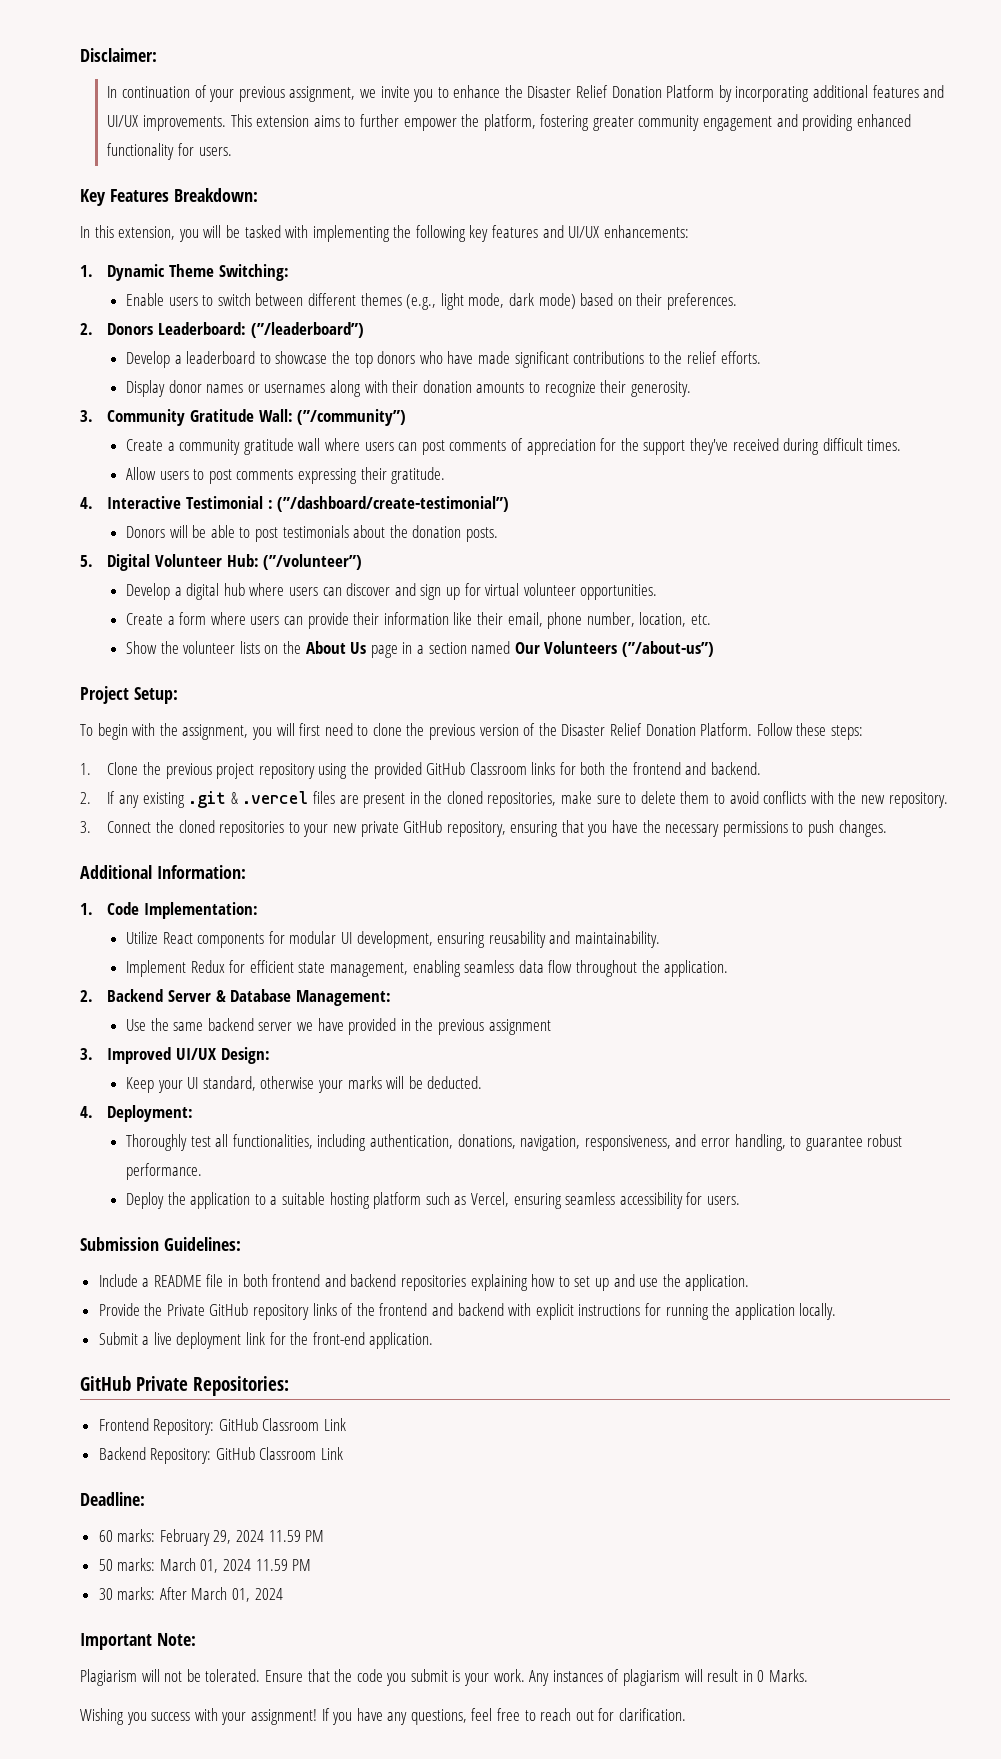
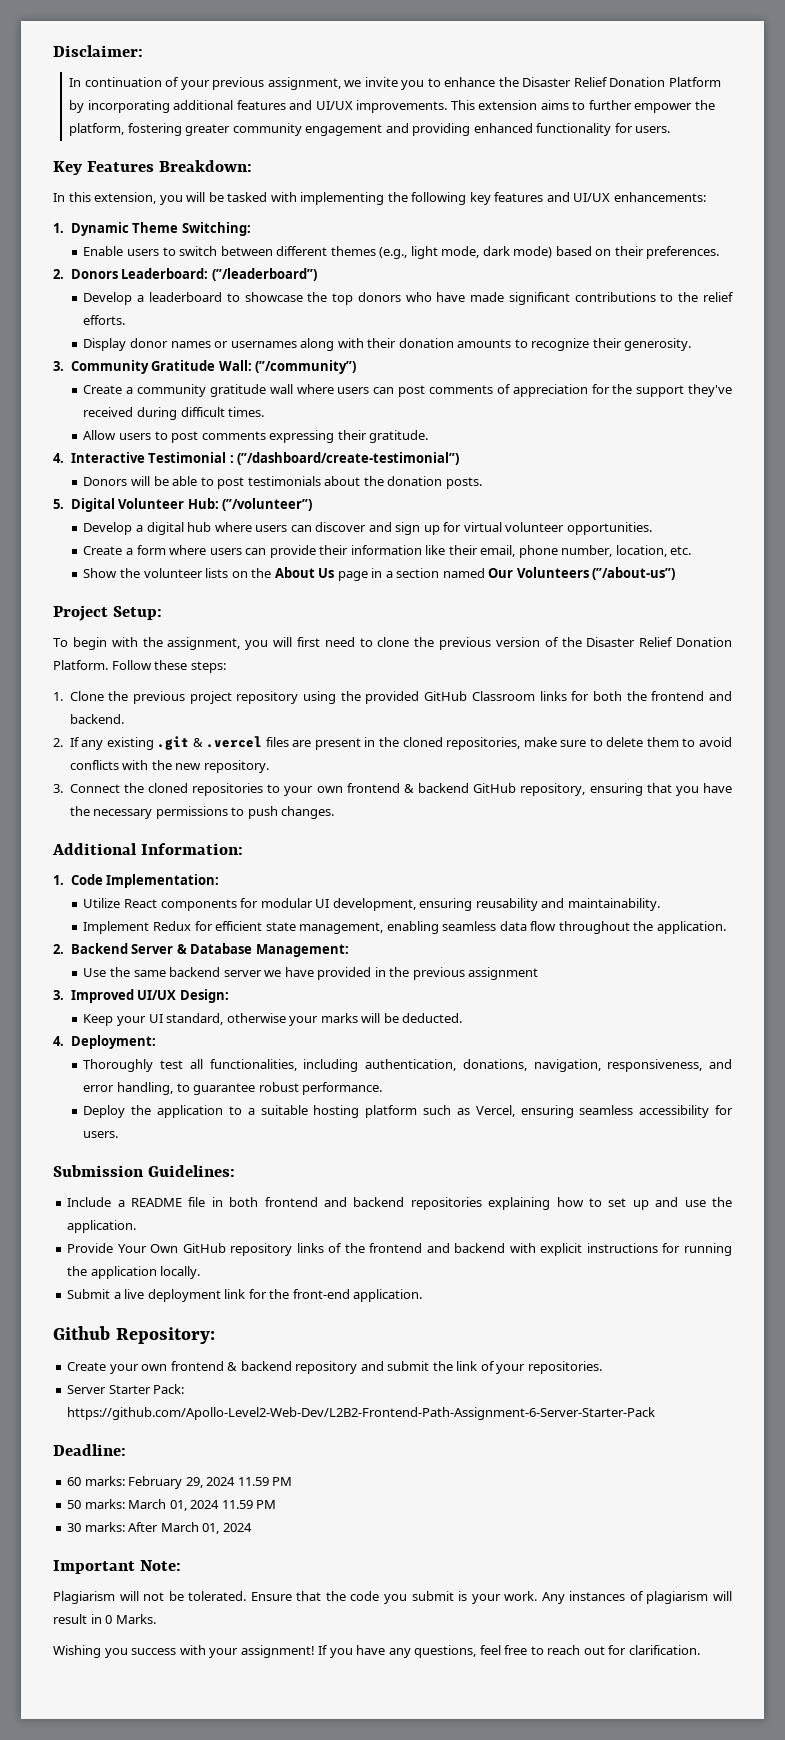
- 3. Connect the cloned repositories to your new private GitHub repository, ensuring that you have the necessary permissions to push changes.
+ 3. Connect the cloned repositories to your own frontend & backend GitHub repository, ensuring that you have the necessary permissions to push changes.
- Provide the Private GitHub repository links of the frontend and backend with explicit instructions for running the application locally.
+ Provide Your Own GitHub repository links of the frontend and backend with explicit instructions for running the application locally.
- GitHub Private Repositories:
- Frontend Repository: GitHub Classroom Link
- Backend Repository: GitHub Classroom Link
+ Github Repository:
+ Create your own frontend & backend repository and submit the link of your repositories.
+ Server Starter Pack: https://github.com/Apollo-Level2-Web-Dev/L2B2-Frontend-Path-Assignment-6-Server-Starter-Pack

